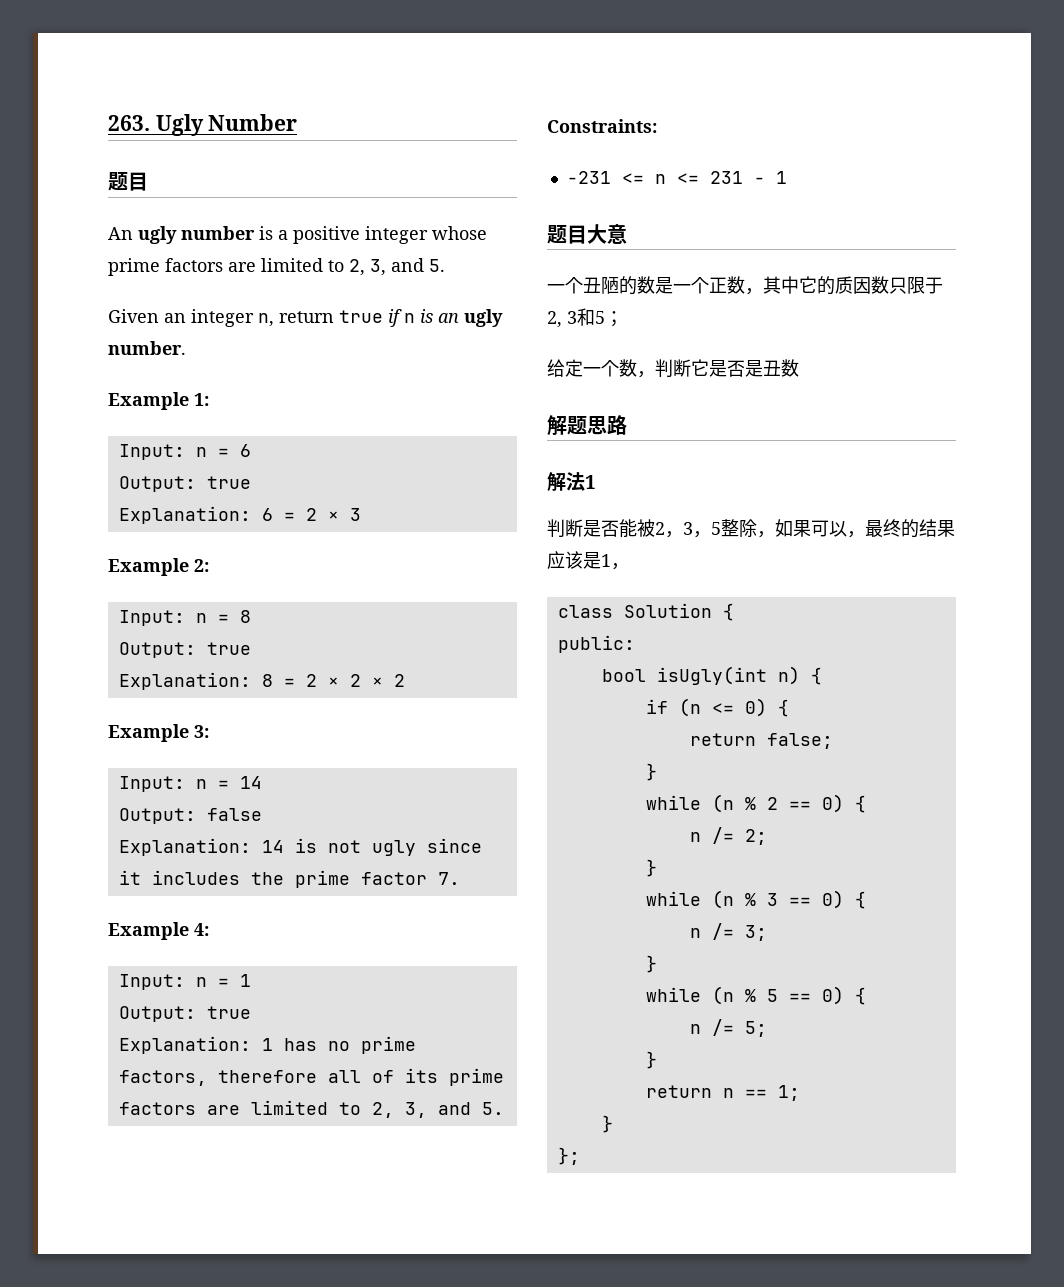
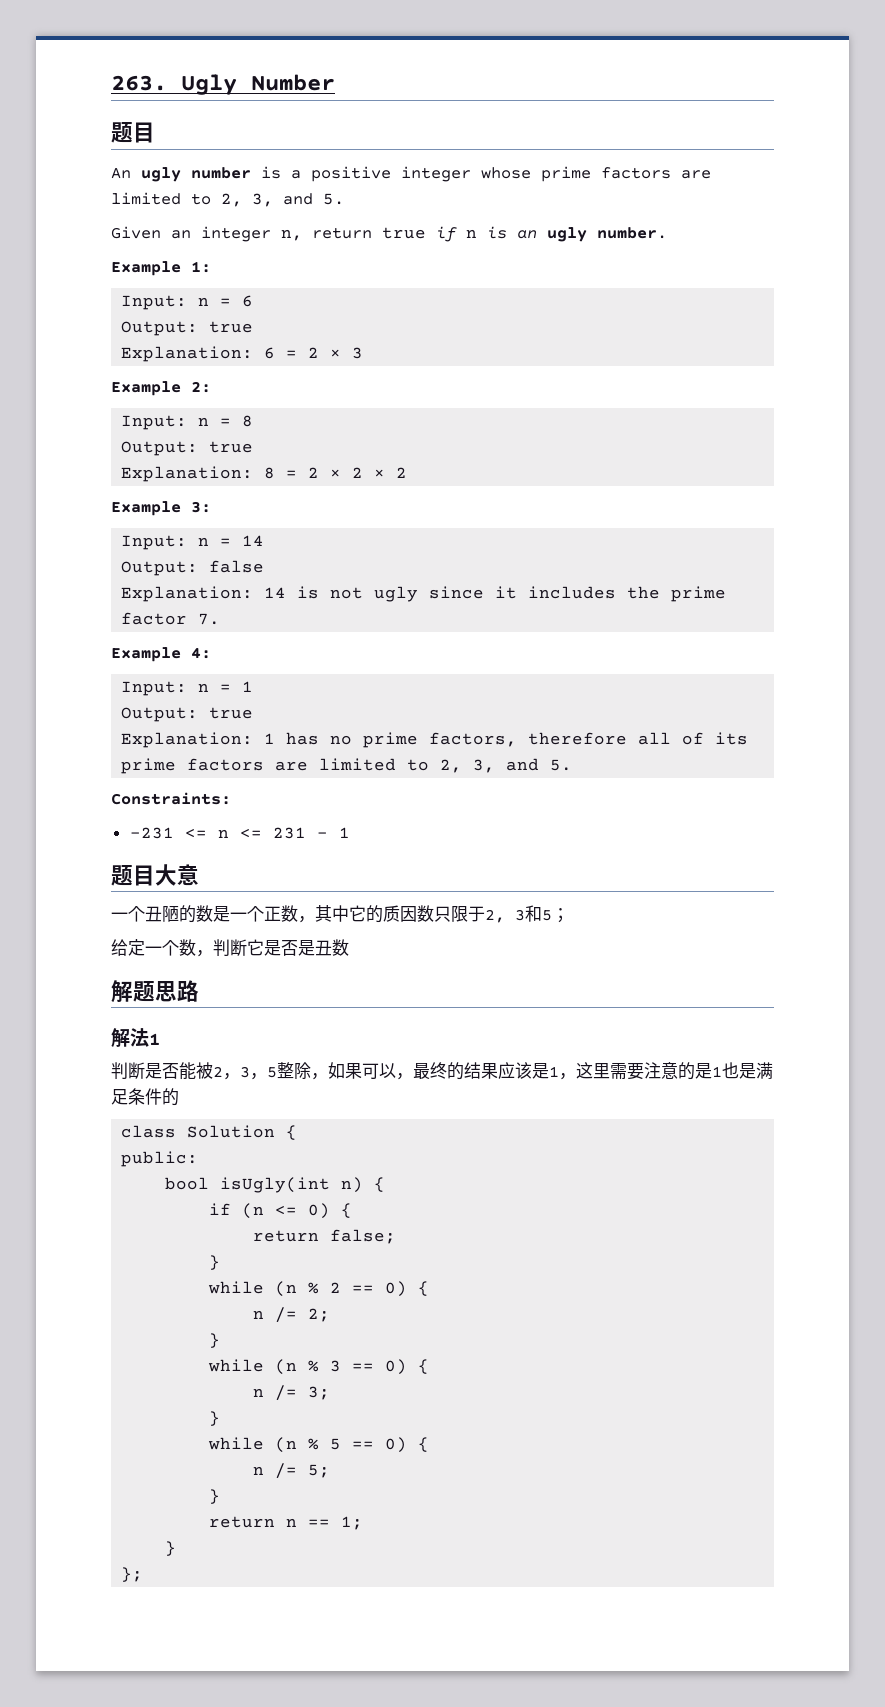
- 判断是否能被2，3，5整除，如果可以，最终的结果应该是1，
+ 判断是否能被2，3，5整除，如果可以，最终的结果应该是1，这里需要注意的是1也是满足条件的

